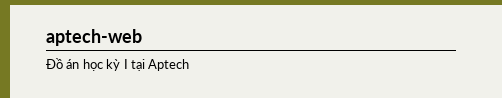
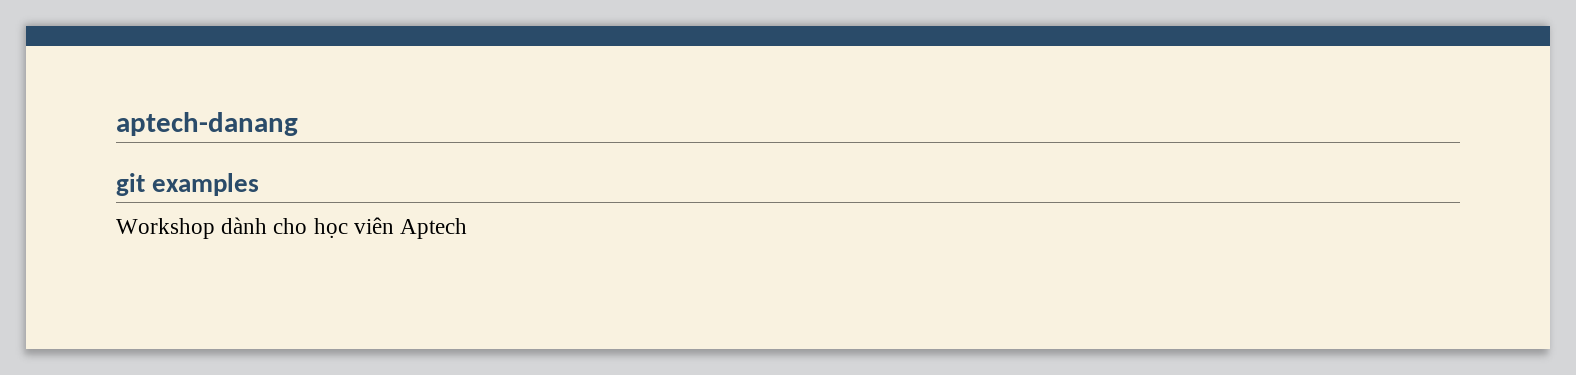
- aptech-web
- Đồ án học kỳ I tại Aptech
+ aptech-danang
+ git examples
+ Workshop dành cho học viên Aptech

